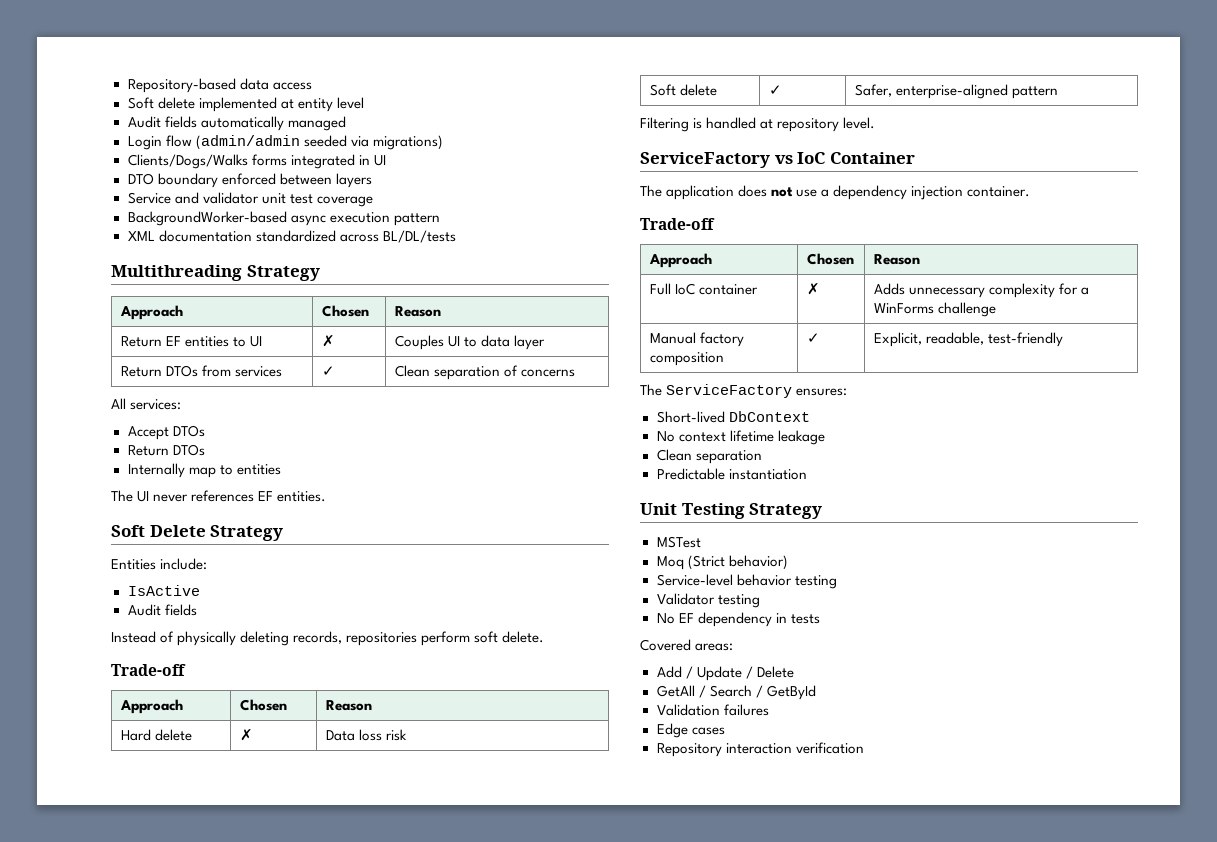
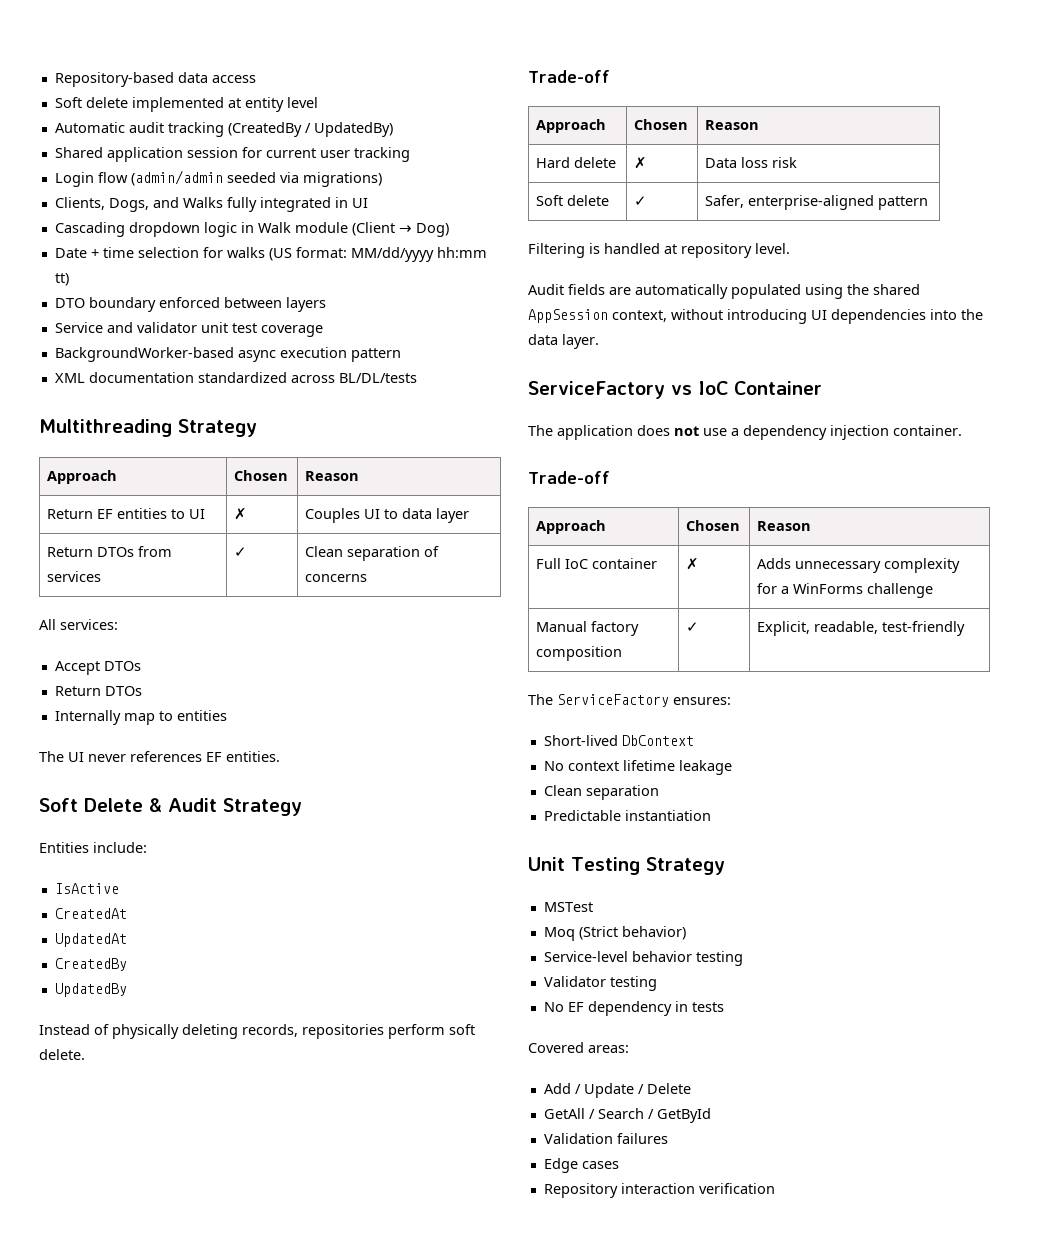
- Audit fields automatically managed
+ Automatic audit tracking (CreatedBy / UpdatedBy)
+ Shared application session for current user tracking
- Clients/Dogs/Walks forms integrated in UI
+ Clients, Dogs, and Walks fully integrated in UI
+ Cascading dropdown logic in Walk module (Client → Dog)
+ Date + time selection for walks (US format: MM/dd/yyyy hh:mm tt)
- Soft Delete Strategy
+ Soft Delete & Audit Strategy
  IsActive
- Audit fields
+ CreatedAt
+ UpdatedAt
+ CreatedBy
+ UpdatedBy
+ Audit fields are automatically populated using the shared AppSession context, without introducing UI dependencies into the data layer.

